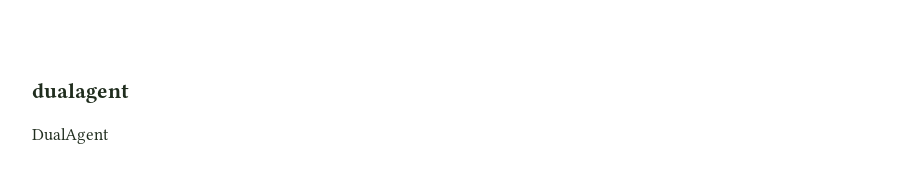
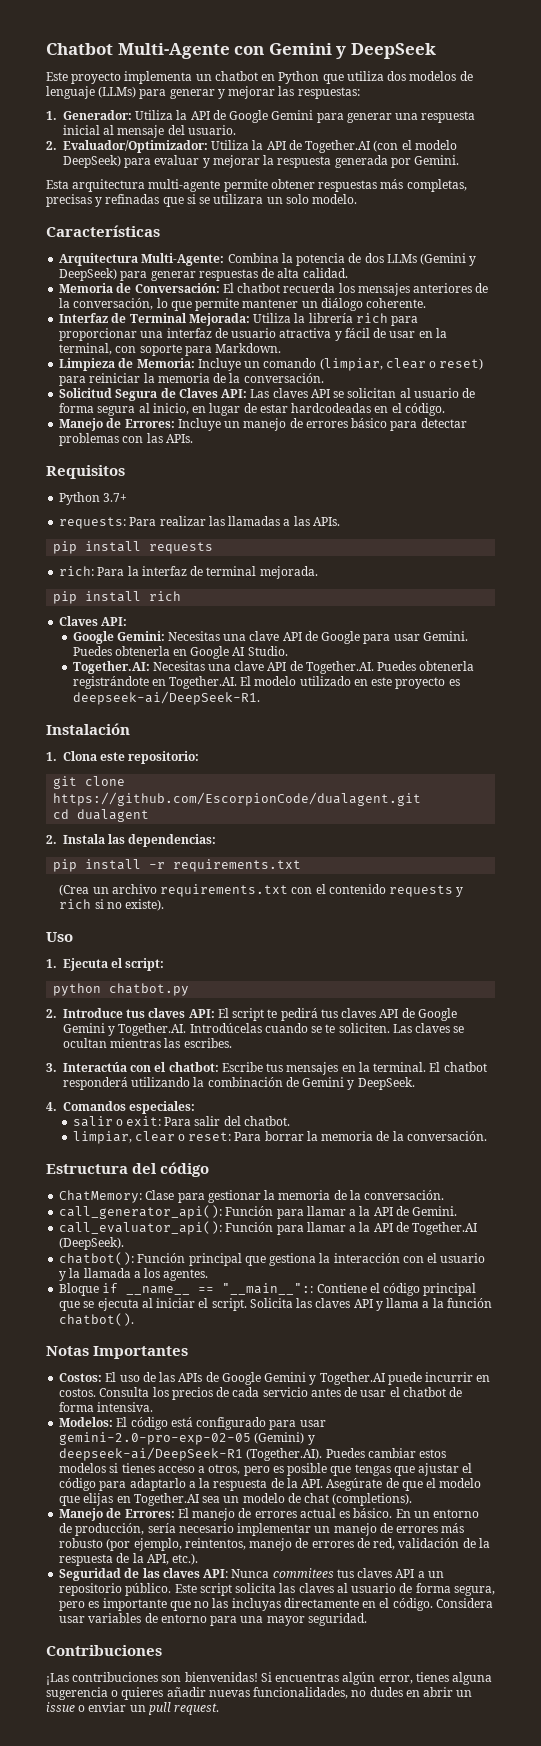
- dualagent
- DualAgent
+ Chatbot Multi-Agente con Gemini y DeepSeek
+ Este proyecto implementa un chatbot en Python que utiliza dos modelos de lenguaje (LLMs) para generar y mejorar las respuestas:
+ 1. Generador: Utiliza la API de Google Gemini para generar una respuesta inicial al mensaje del usuario.
+ 2. Evaluador/Optimizador: Utiliza la API de Together.AI (con el modelo DeepSeek) para evaluar y mejorar la respuesta generada por Gemini.
+ Esta arquitectura multi-agente permite obtener respuestas más completas, precisas y refinadas que si se utilizara un solo modelo.
+ Características
+ Arquitectura Multi-Agente: Combina la potencia de dos LLMs (Gemini y DeepSeek) para generar respuestas de alta calidad.
+ Memoria de Conversación: El chatbot recuerda los mensajes anteriores de la conversación, lo que permite mantener un diálogo coherente.
+ Interfaz de Terminal Mejorada: Utiliza la librería rich para proporcionar una interfaz de usuario atractiva y fácil de usar en la terminal, con soporte para Markdown.
+ Limpieza de Memoria: Incluye un comando (limpiar, clear o reset) para reiniciar la memoria de la conversación.
+ Solicitud Segura de Claves API: Las claves API se solicitan al usuario de forma segura al inicio, en lugar de estar hardcodeadas en el código.
+ Manejo de Errores: Incluye un manejo de errores básico para detectar problemas con las APIs.
+ Requisitos
+ Python 3.7+
+ requests: Para realizar las llamadas a las APIs.
+ pip install requests
+ rich: Para la interfaz de terminal mejorada.
+ pip install rich
+ Claves API:
+ Google Gemini: Necesitas una clave API de Google para usar Gemini. Puedes obtenerla en Google AI Studio.
+ Together.AI: Necesitas una clave API de Together.AI. Puedes obtenerla registrándote en Together.AI. El modelo utilizado en este proyecto es deepseek-ai/DeepSeek-R1.
+ Instalación
+ 1. Clona este repositorio:
+ git clone https://github.com/EscorpionCode/dualagent.git
+ cd dualagent
+ 2. Instala las dependencias:
+ pip install -r requirements.txt
+ (Crea un archivo requirements.txt con el contenido requests y rich si no existe).
+ Uso
+ 1. Ejecuta el script:
+ python chatbot.py
+ 2. Introduce tus claves API: El script te pedirá tus claves API de Google Gemini y Together.AI. Introdúcelas cuando se te soliciten. Las claves se ocultan mientras las escribes.
+ 3. Interactúa con el chatbot: Escribe tus mensajes en la terminal. El chatbot responderá utilizando la combinación de Gemini y DeepSeek.
+ 4. Comandos especiales:
+ salir o exit: Para salir del chatbot.
+ limpiar, clear o reset: Para borrar la memoria de la conversación.
+ Estructura del código
+ ChatMemory: Clase para gestionar la memoria de la conversación.
+ call_generator_api(): Función para llamar a la API de Gemini.
+ call_evaluator_api(): Función para llamar a la API de Together.AI (DeepSeek).
+ chatbot(): Función principal que gestiona la interacción con el usuario y la llamada a los agentes.
+ Bloque if __name__ == "__main__":: Contiene el código principal que se ejecuta al iniciar el script. Solicita las claves API y llama a la función chatbot().
+ Notas Importantes
+ Costos: El uso de las APIs de Google Gemini y Together.AI puede incurrir en costos. Consulta los precios de cada servicio antes de usar el chatbot de forma intensiva.
+ Modelos: El código está configurado para usar gemini-2.0-pro-exp-02-05 (Gemini) y deepseek-ai/DeepSeek-R1 (Together.AI). Puedes cambiar estos modelos si tienes acceso a otros, pero es posible que tengas que ajustar el código para adaptarlo a la respuesta de la API. Asegúrate de que el modelo que elijas en Together.AI sea un modelo de chat (completions).
+ Manejo de Errores: El manejo de errores actual es básico. En un entorno de producción, sería necesario implementar un manejo de errores más robusto (por ejemplo, reintentos, manejo de errores de red, validación de la respuesta de la API, etc.).
+ Seguridad de las claves API: Nunca commitees tus claves API a un repositorio público. Este script solicita las claves al usuario de forma segura, pero es importante que no las incluyas directamente en el código. Considera usar variables de entorno para una mayor seguridad.
+ Contribuciones
+ ¡Las contribuciones son bienvenidas! Si encuentras algún error, tienes alguna sugerencia o quieres añadir nuevas funcionalidades, no dudes en abrir un issue o enviar un pull request.

